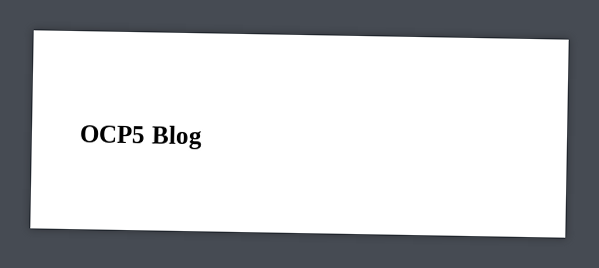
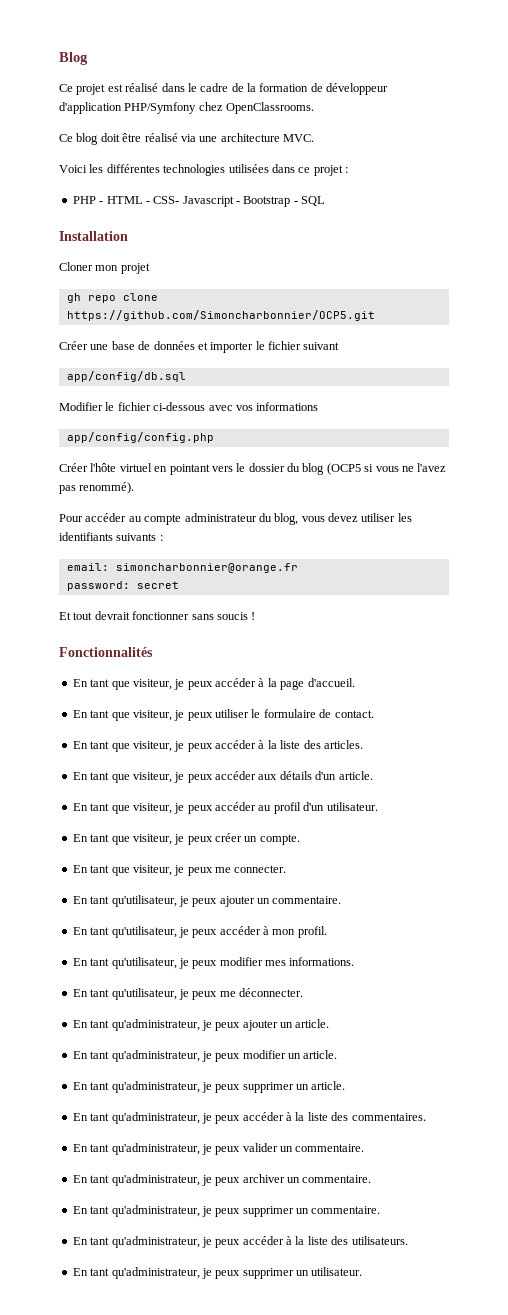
- OCP5 Blog
+ Blog
+ Ce projet est réalisé dans le cadre de la formation de développeur d'application PHP/Symfony chez OpenClassrooms.
+ Ce blog doit être réalisé via une architecture MVC.
+ Voici les différentes technologies utilisées dans ce projet :
+ PHP - HTML - CSS- Javascript - Bootstrap - SQL
+ Installation
+ Cloner mon projet
+ gh repo clone https://github.com/Simoncharbonnier/OCP5.git
+ Créer une base de données et importer le fichier suivant
+ app/config/db.sql
+ Modifier le fichier ci-dessous avec vos informations
+ app/config/config.php
+ Créer l'hôte virtuel en pointant vers le dossier du blog (OCP5 si vous ne l'avez pas renommé).
+ Pour accéder au compte administrateur du blog, vous devez utiliser les identifiants suivants :
+ email: simoncharbonnier@orange.fr
+ password: secret
+ Et tout devrait fonctionner sans soucis !
+ Fonctionnalités
+ En tant que visiteur, je peux accéder à la page d'accueil.
+ En tant que visiteur, je peux utiliser le formulaire de contact.
+ En tant que visiteur, je peux accéder à la liste des articles.
+ En tant que visiteur, je peux accéder aux détails d'un article.
+ En tant que visiteur, je peux accéder au profil d'un utilisateur.
+ En tant que visiteur, je peux créer un compte.
+ En tant que visiteur, je peux me connecter.
+ En tant qu'utilisateur, je peux ajouter un commentaire.
+ En tant qu'utilisateur, je peux accéder à mon profil.
+ En tant qu'utilisateur, je peux modifier mes informations.
+ En tant qu'utilisateur, je peux me déconnecter.
+ En tant qu'administrateur, je peux ajouter un article.
+ En tant qu'administrateur, je peux modifier un article.
+ En tant qu'administrateur, je peux supprimer un article.
+ En tant qu'administrateur, je peux accéder à la liste des commentaires.
+ En tant qu'administrateur, je peux valider un commentaire.
+ En tant qu'administrateur, je peux archiver un commentaire.
+ En tant qu'administrateur, je peux supprimer un commentaire.
+ En tant qu'administrateur, je peux accéder à la liste des utilisateurs.
+ En tant qu'administrateur, je peux supprimer un utilisateur.

